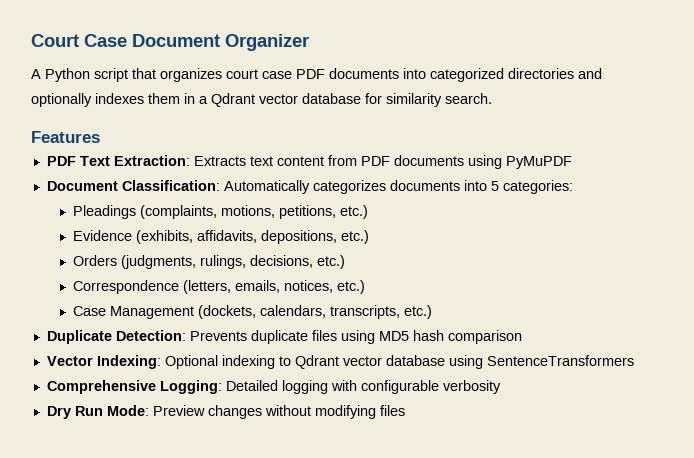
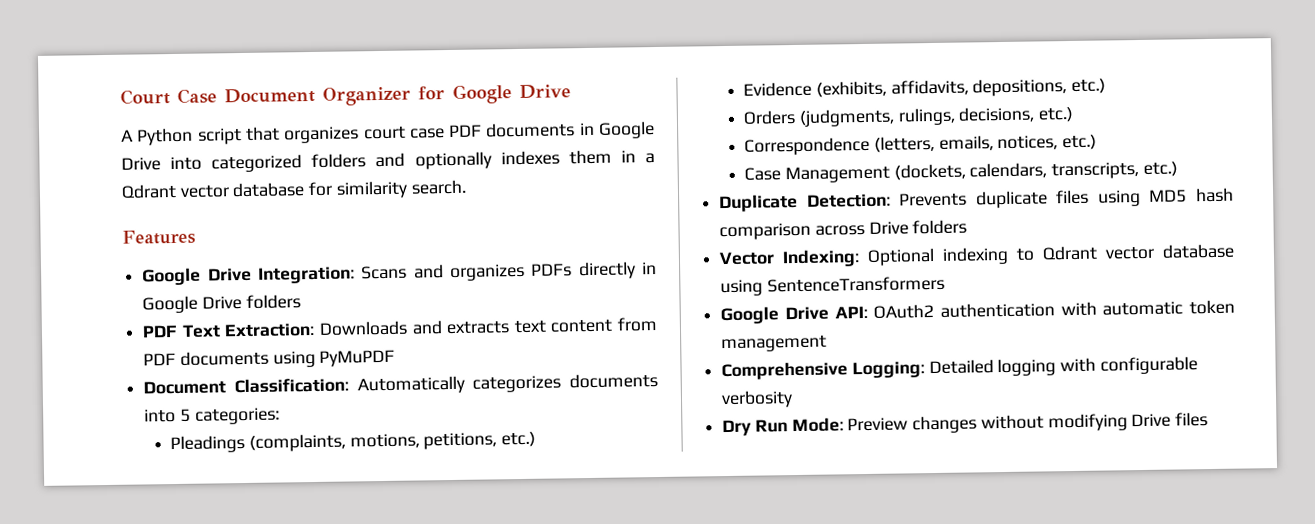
- Court Case Document Organizer
+ Court Case Document Organizer for Google Drive
- A Python script that organizes court case PDF documents into categorized directories and optionally indexes them in a Qdrant vector database for similarity search.
+ A Python script that organizes court case PDF documents in Google Drive into categorized folders and optionally indexes them in a Qdrant vector database for similarity search.
+ Google Drive Integration: Scans and organizes PDFs directly in Google Drive folders
- PDF Text Extraction: Extracts text content from PDF documents using PyMuPDF
+ PDF Text Extraction: Downloads and extracts text content from PDF documents using PyMuPDF
- Duplicate Detection: Prevents duplicate files using MD5 hash comparison
+ Duplicate Detection: Prevents duplicate files using MD5 hash comparison across Drive folders
+ Google Drive API: OAuth2 authentication with automatic token management
- Dry Run Mode: Preview changes without modifying files
+ Dry Run Mode: Preview changes without modifying Drive files

